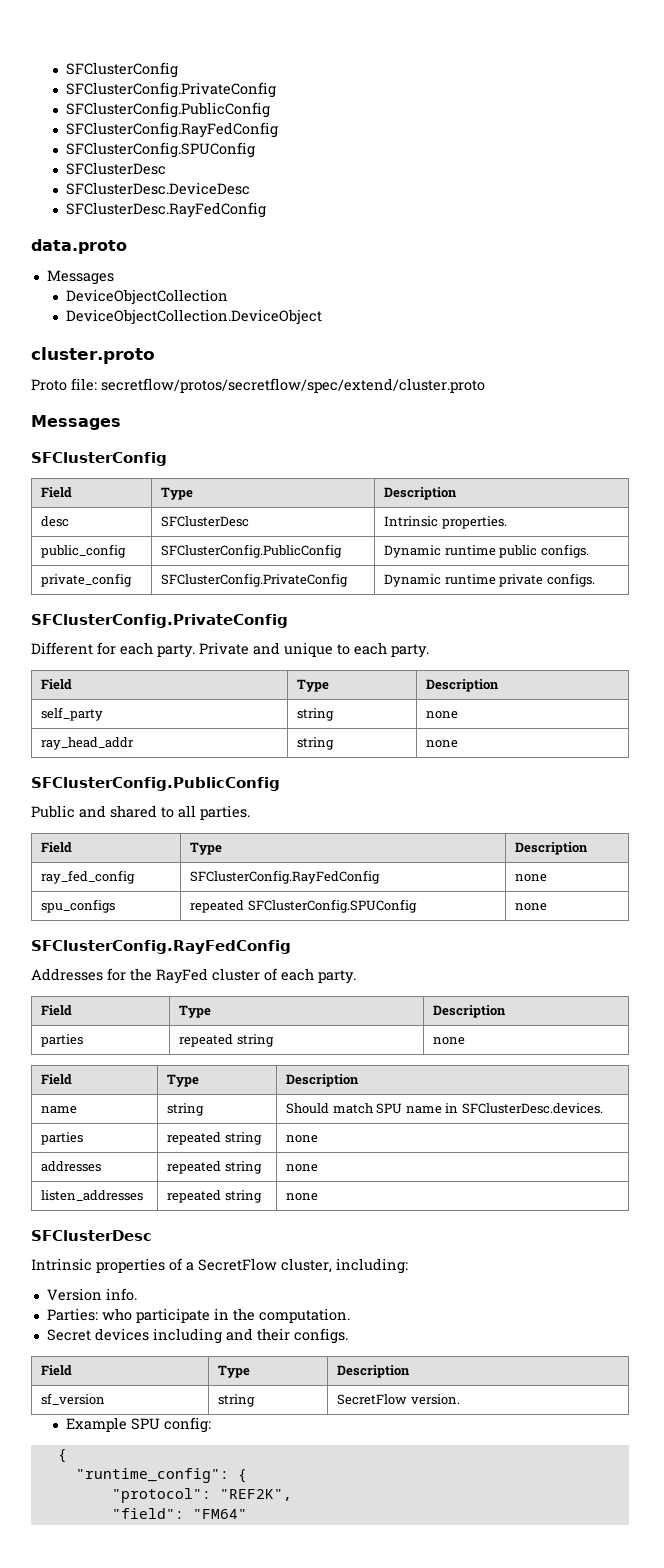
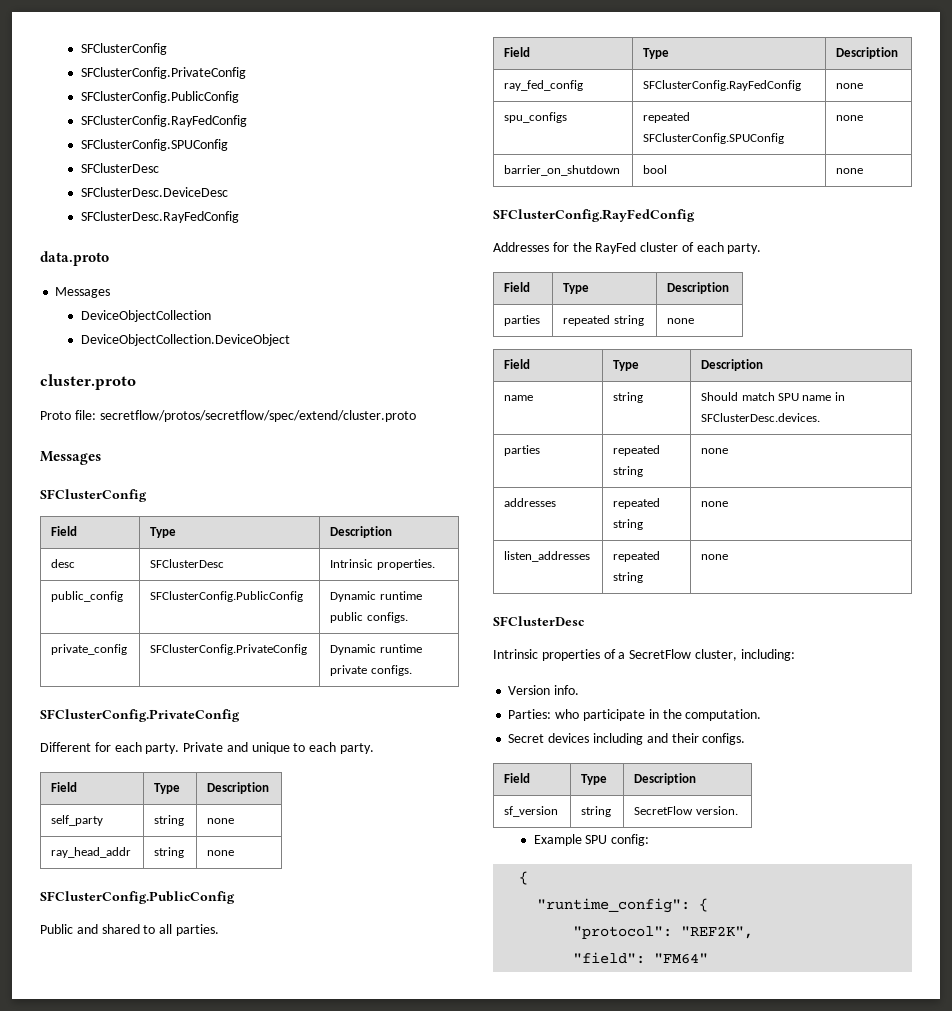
+ barrier_on_shutdown | bool | none

